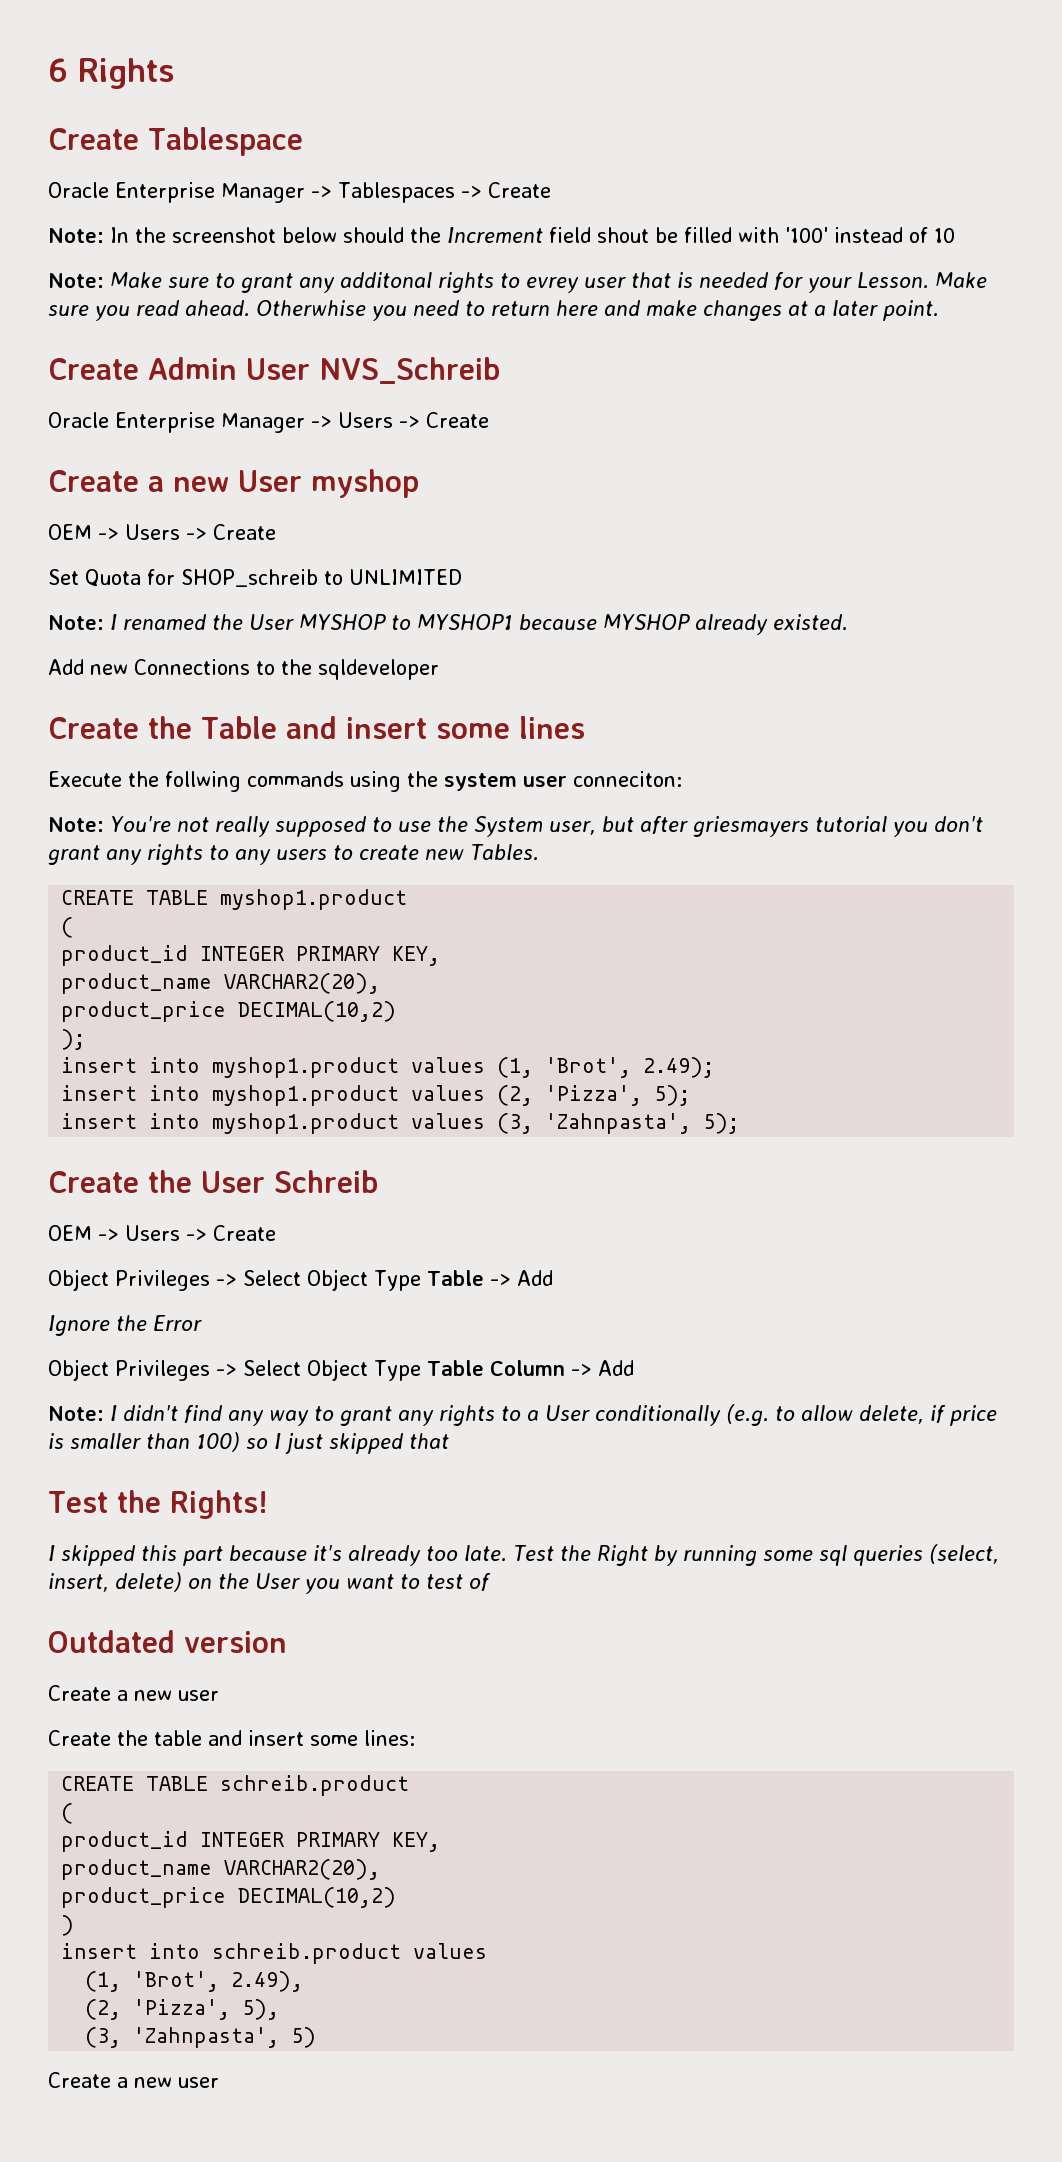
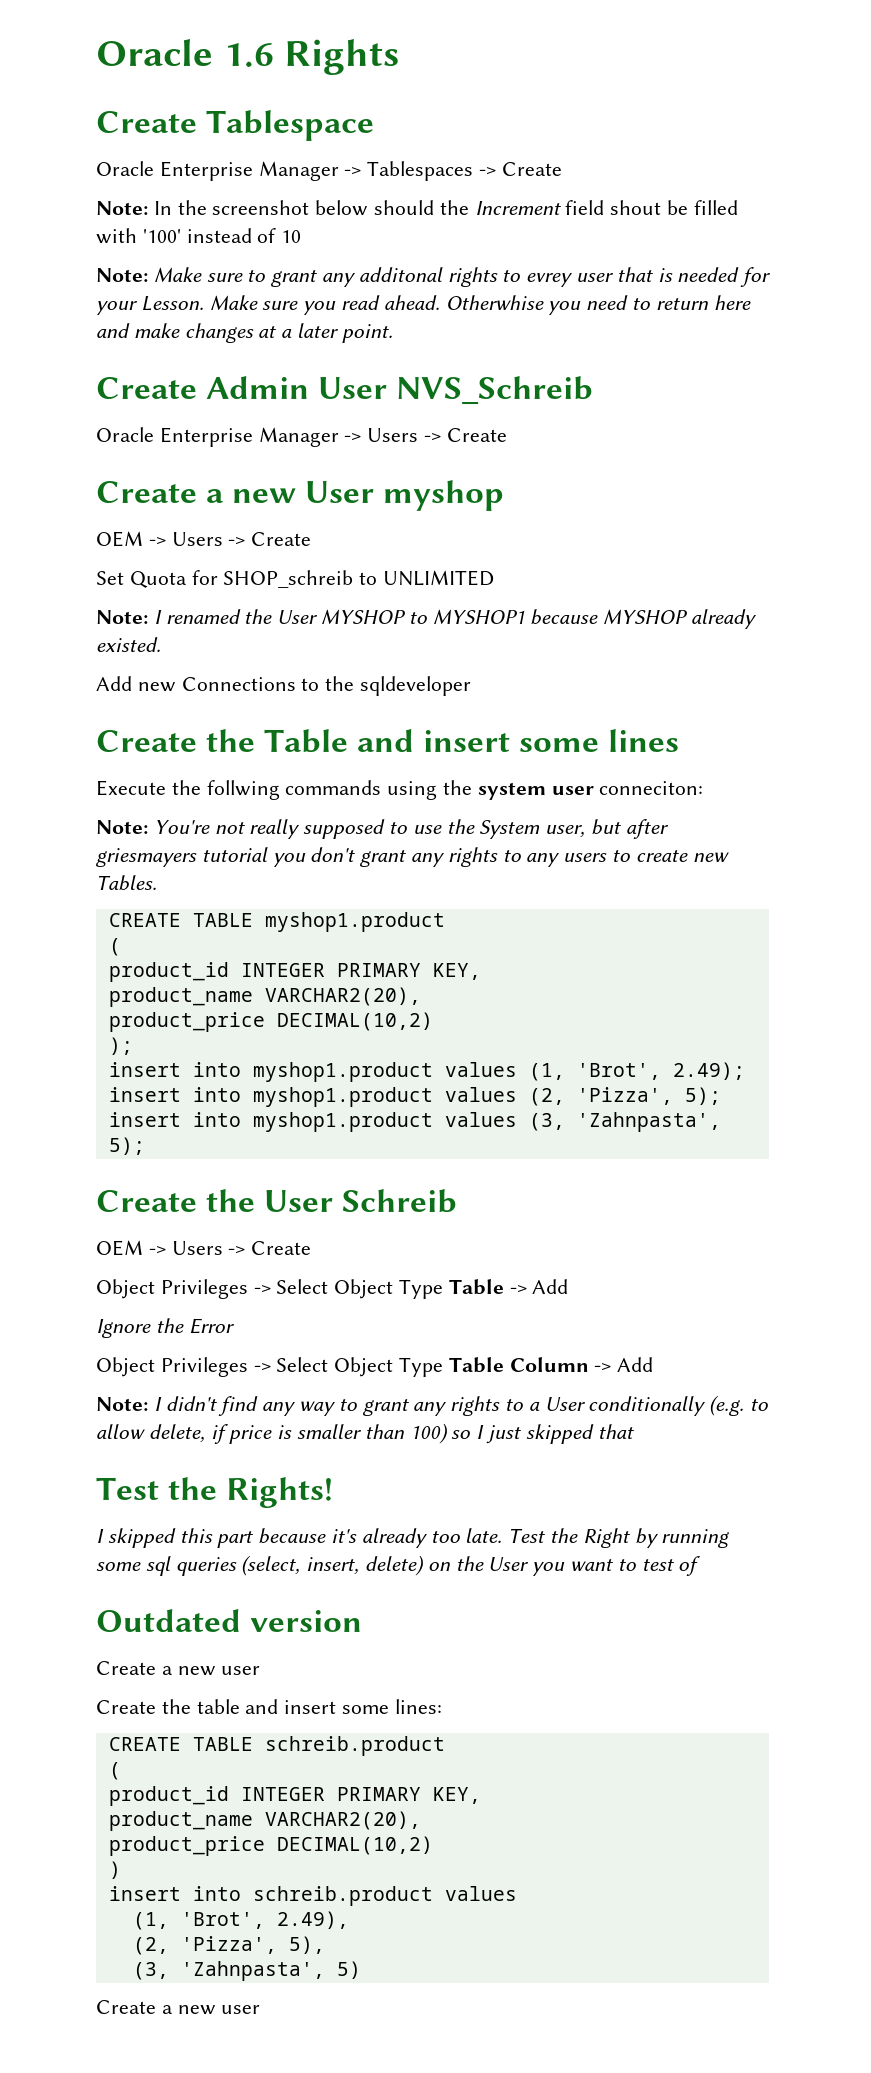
- 6 Rights
+ Oracle 1.6 Rights

